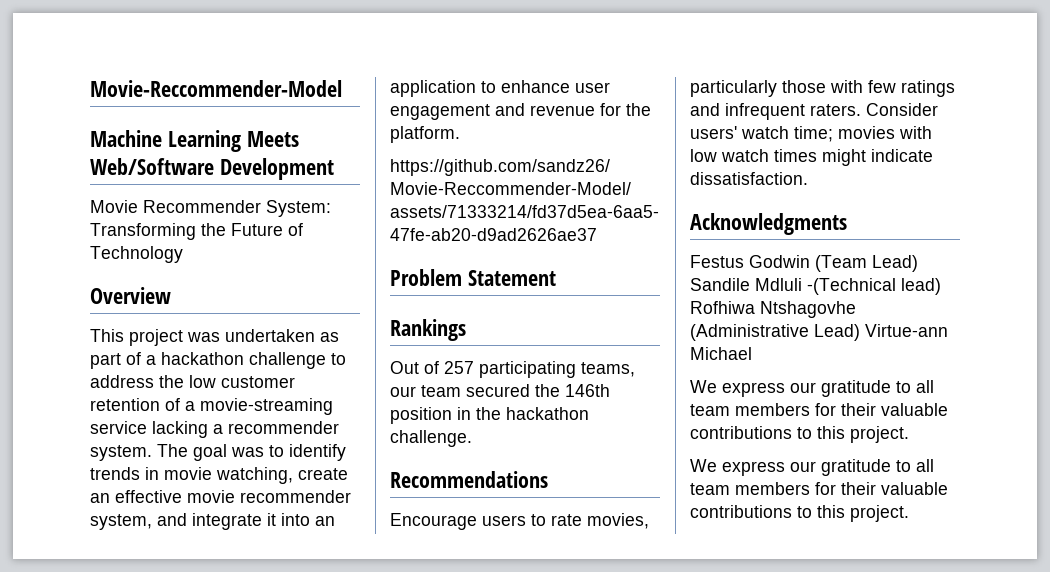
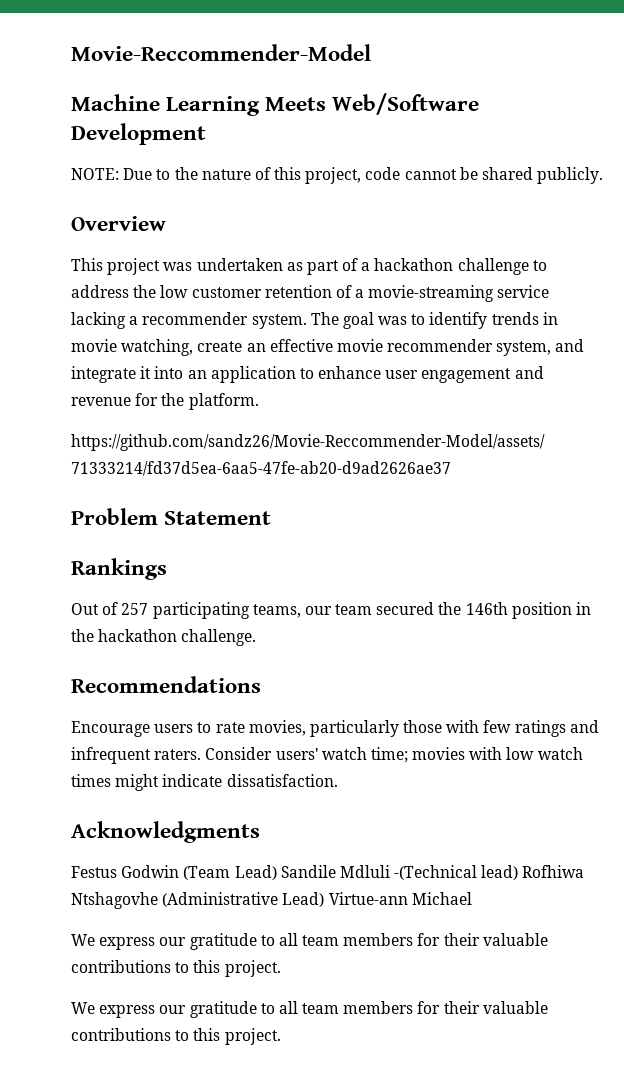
- Movie Recommender System: Transforming the Future of Technology
+ NOTE: Due to the nature of this project, code cannot be shared publicly.

